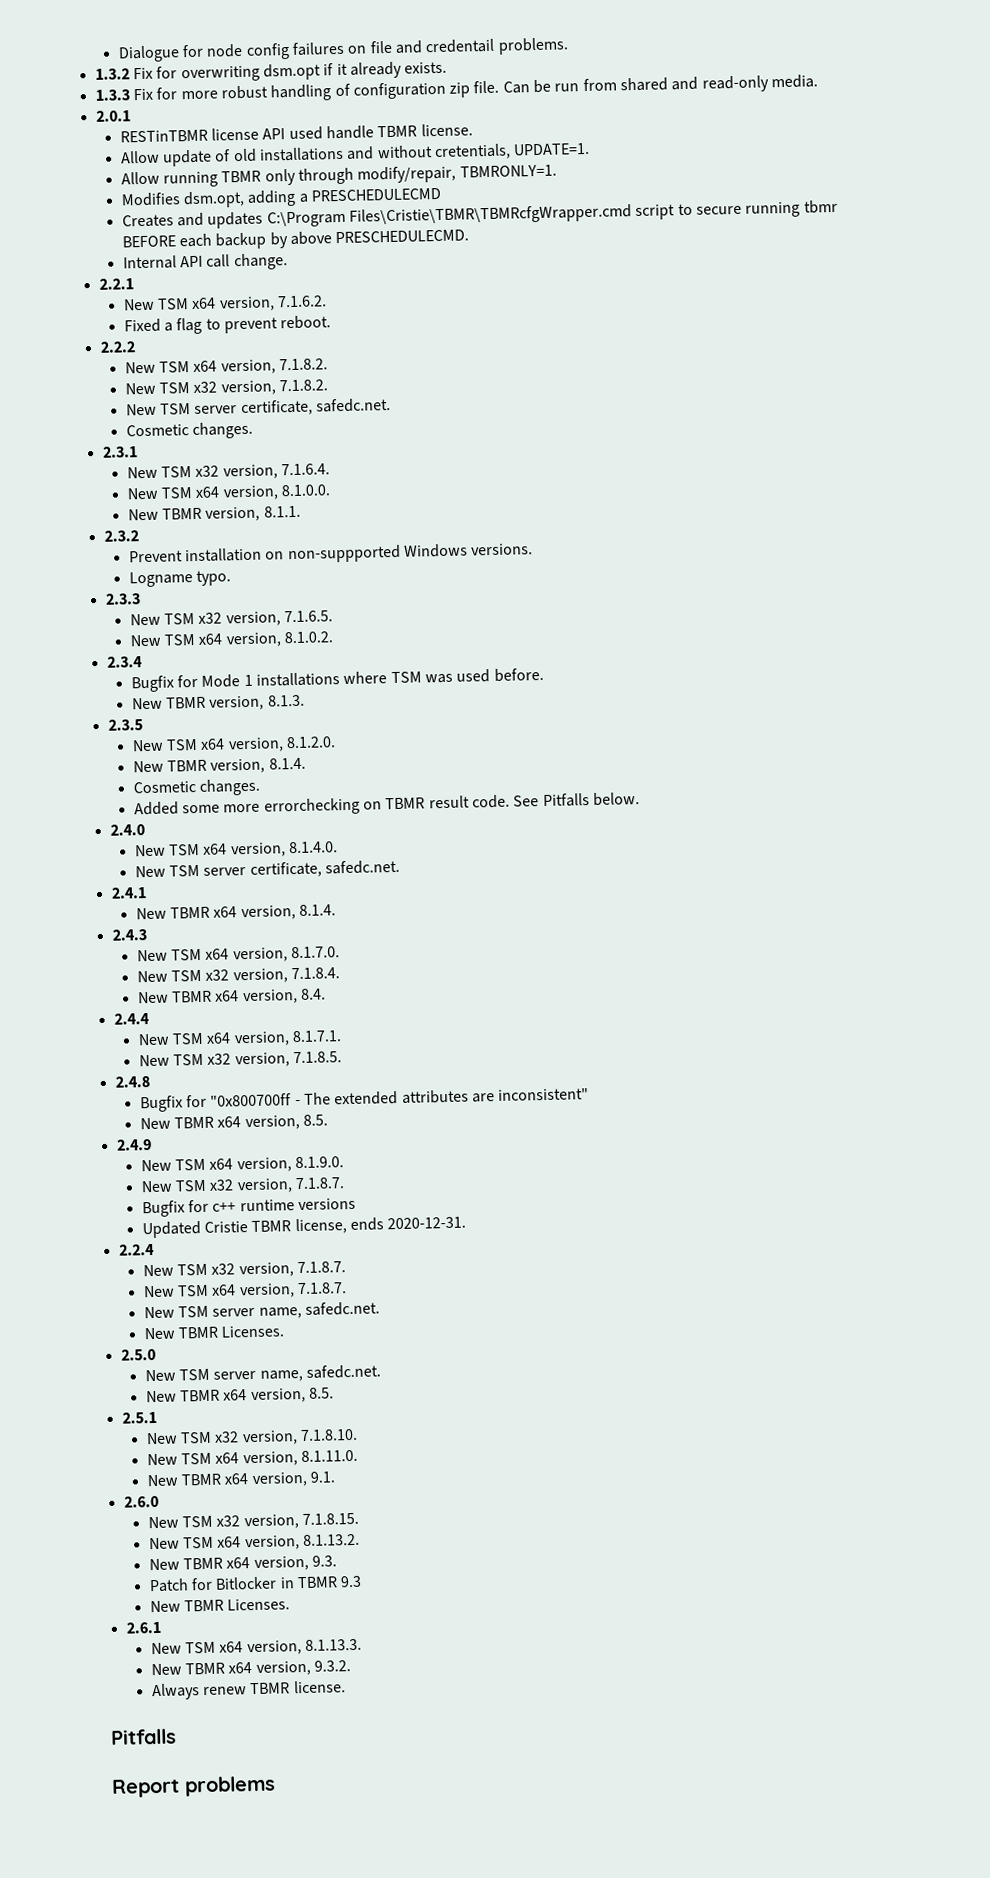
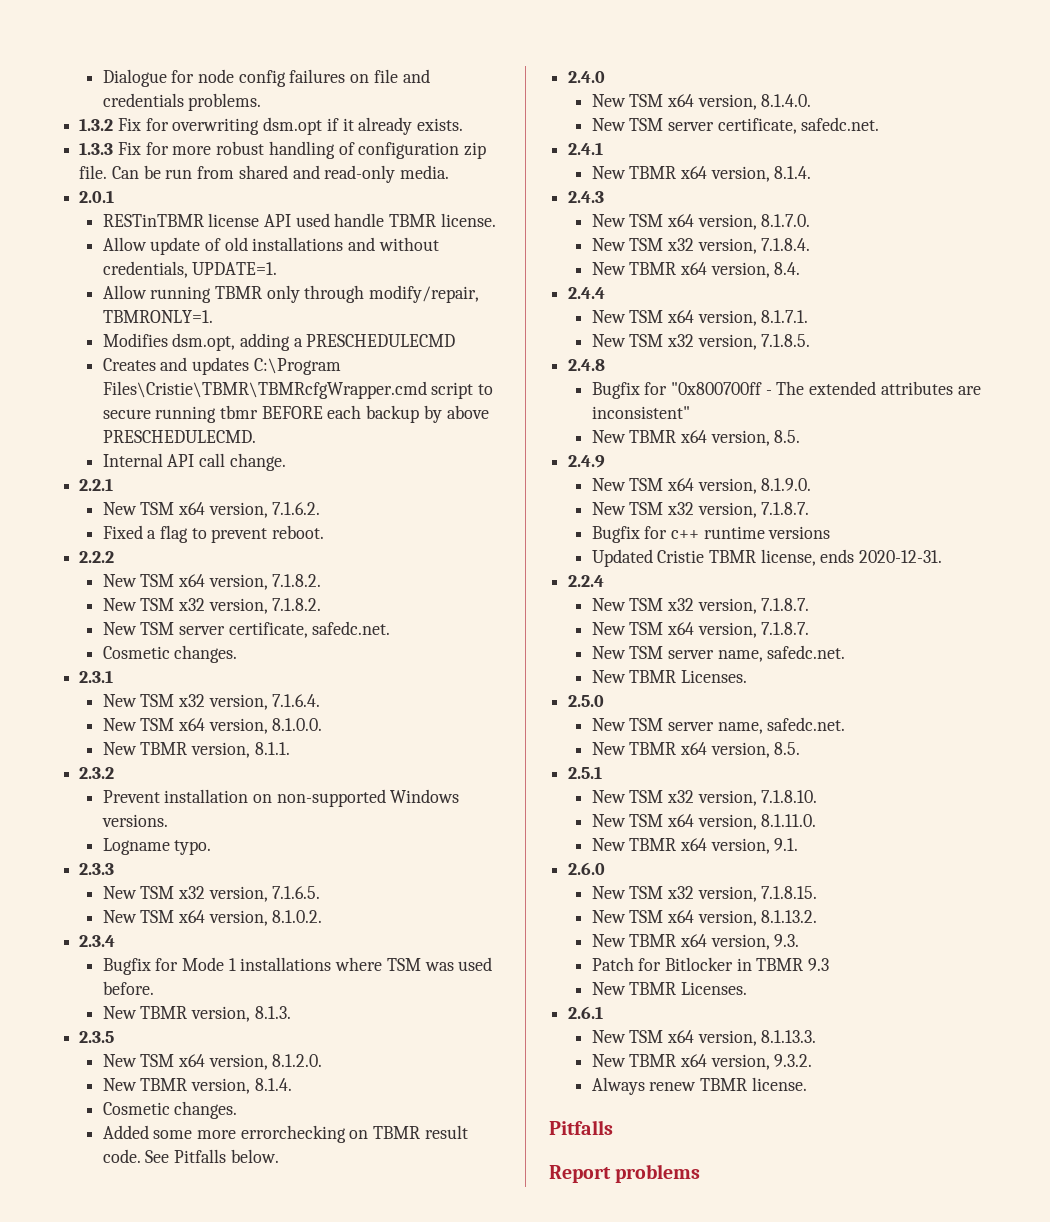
- Dialogue for node config failures on file and credentail problems.
+ Dialogue for node config failures on file and credentials problems.
- Allow update of old installations and without cretentials, UPDATE=1.
+ Allow update of old installations and without credentials, UPDATE=1.
- Prevent installation on non-suppported Windows versions.
+ Prevent installation on non-supported Windows versions.

